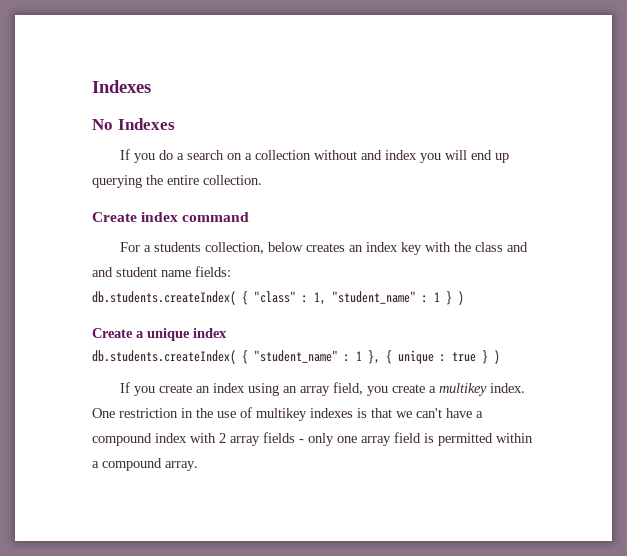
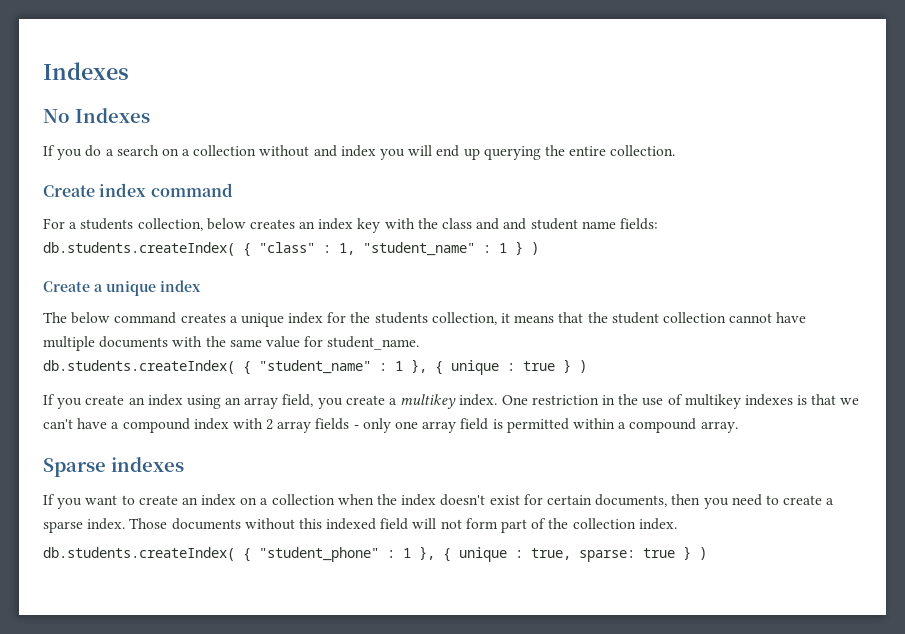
+ The below command creates a unique index for the students collection, it means that the student collection cannot have multiple documents with the same value for student_name.
+ Sparse indexes
+ If you want to create an index on a collection when the index doesn't exist for certain documents, then you need to create a sparse index. Those documents without this indexed field will not form part of the collection index.
+ db.students.createIndex( { "student_phone" : 1 }, { unique : true, sparse: true } )

